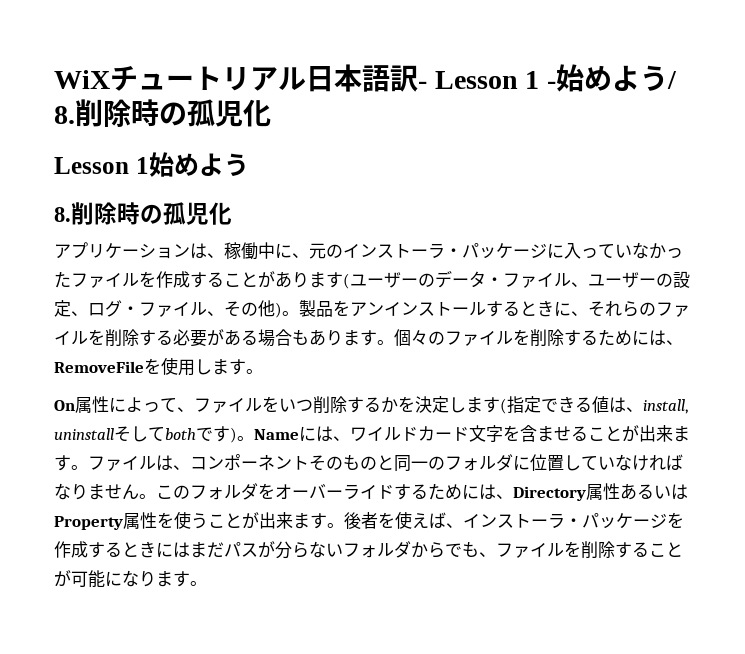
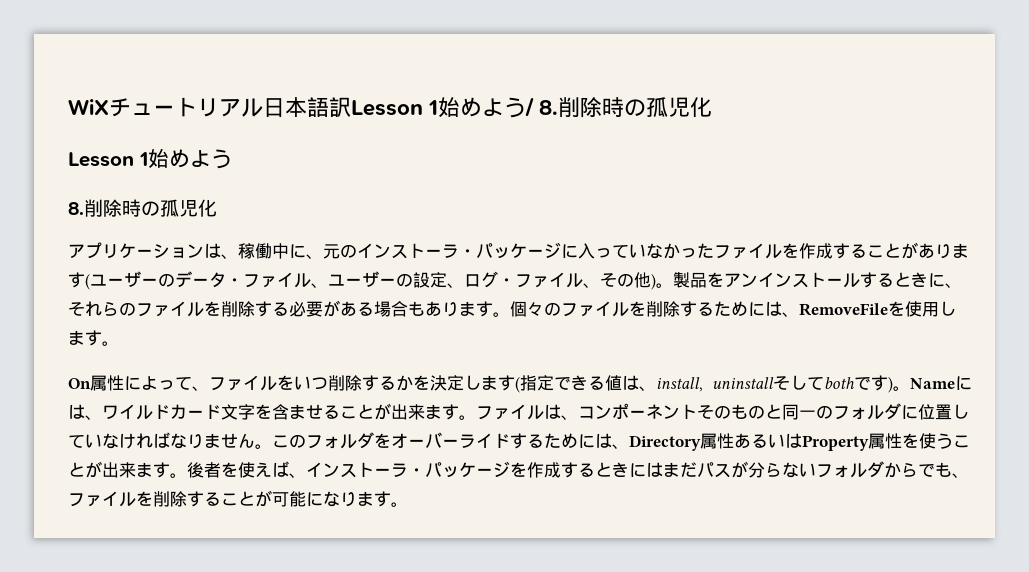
- WiXチュートリアル日本語訳- Lesson 1 -始めよう/ 8.削除時の孤児化
+ WiXチュートリアル日本語訳Lesson 1始めよう/ 8.削除時の孤児化

